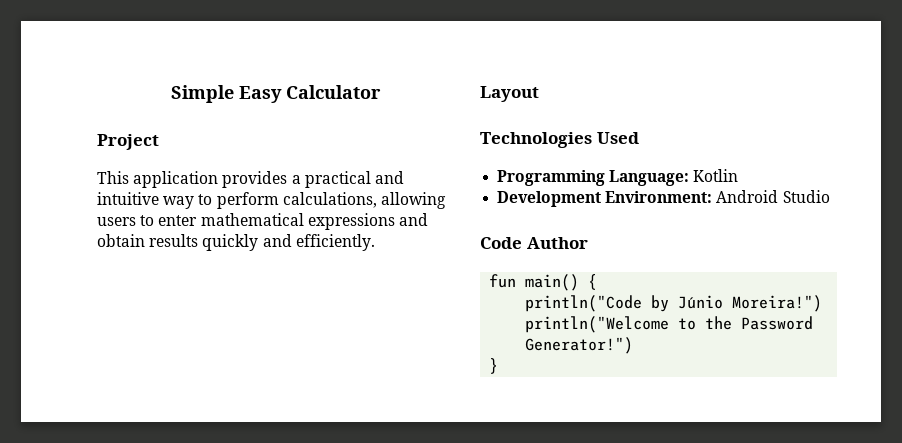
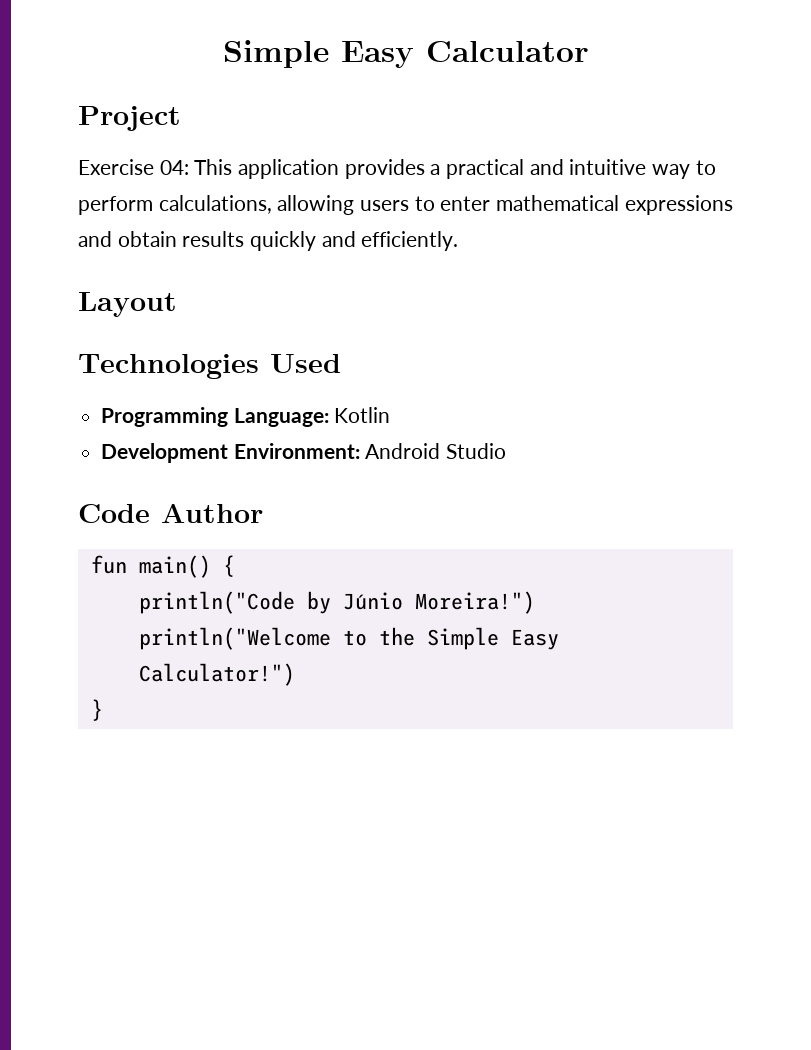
- This application provides a practical and intuitive way to perform calculations, allowing users to enter mathematical expressions and obtain results quickly and efficiently.
+ Exercise 04: This application provides a practical and intuitive way to perform calculations, allowing users to enter mathematical expressions and obtain results quickly and efficiently.
- println("Welcome to the Password Generator!")
+ println("Welcome to the Simple Easy Calculator!")

